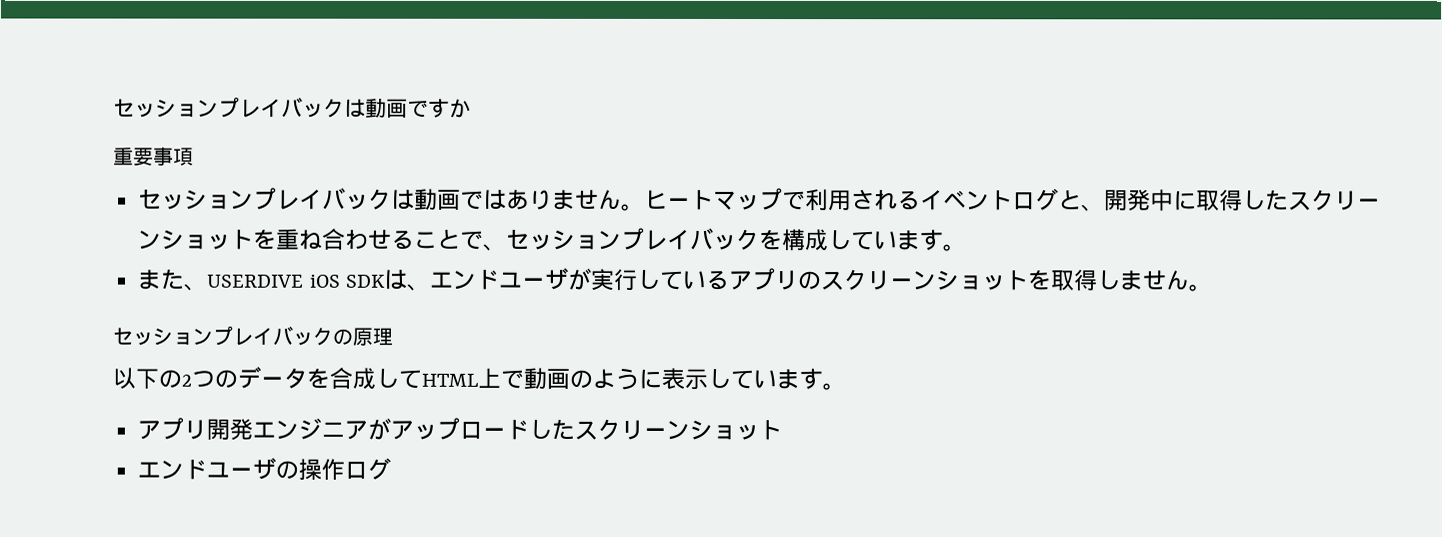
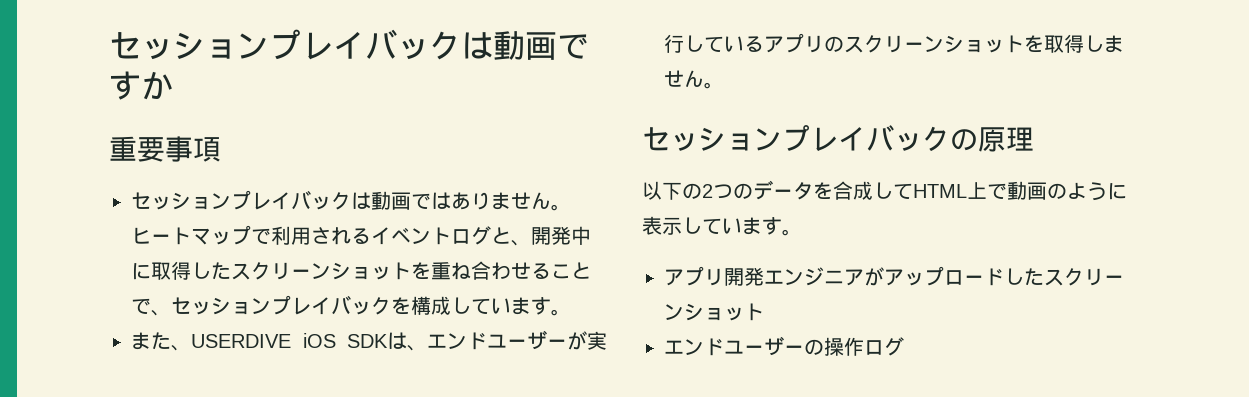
- また、USERDIVE iOS SDKは、エンドユーザが実行しているアプリのスクリーンショットを取得しません。
+ また、USERDIVE iOS SDKは、エンドユーザーが実行しているアプリのスクリーンショットを取得しません。
- エンドユーザの操作ログ
+ エンドユーザーの操作ログ

